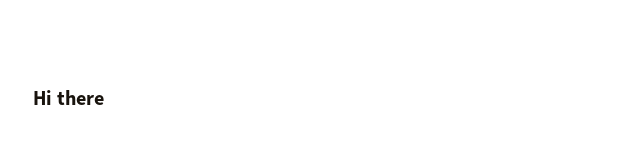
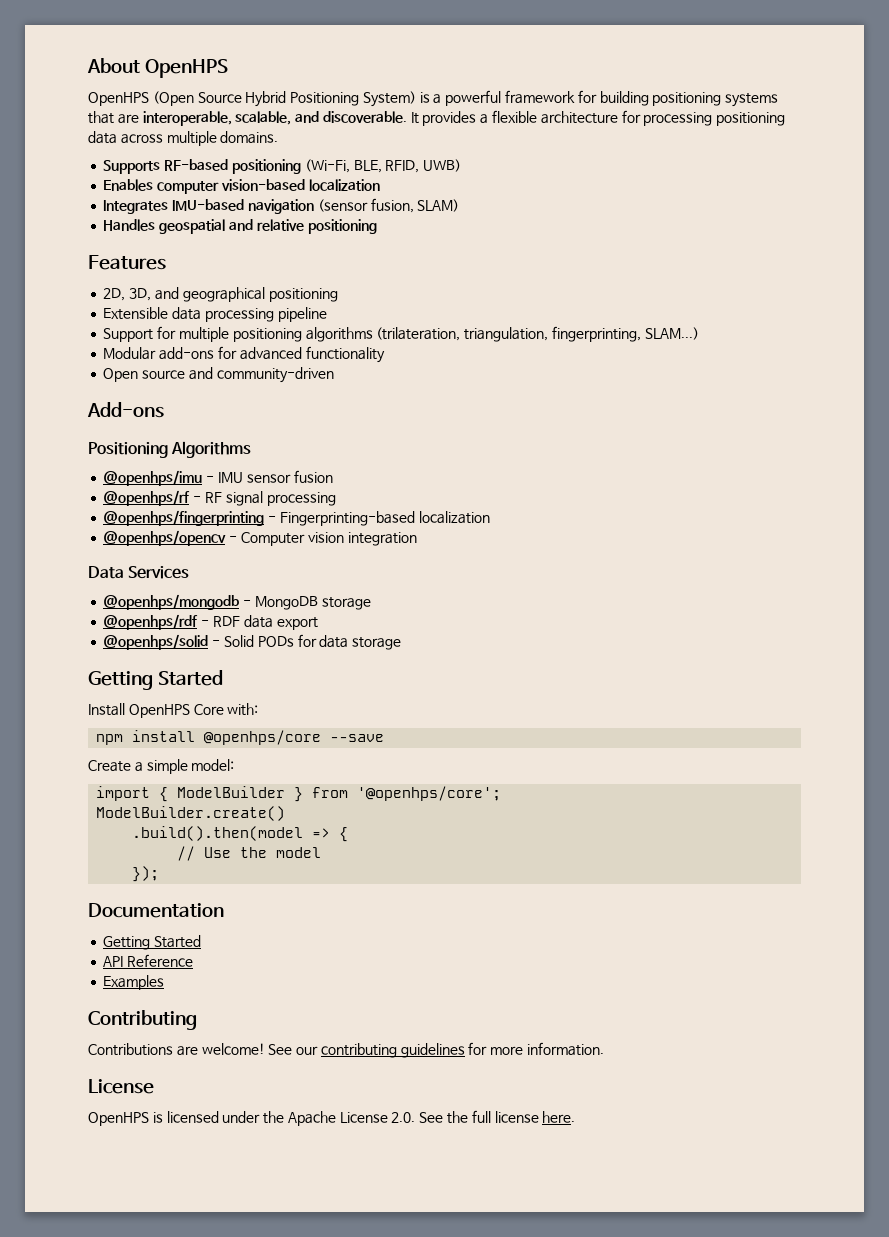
- Hi there
+ About OpenHPS
+ OpenHPS (Open Source Hybrid Positioning System) is a powerful framework for building positioning systems that are interoperable, scalable, and discoverable. It provides a flexible architecture for processing positioning data across multiple domains.
+ Supports RF-based positioning (Wi-Fi, BLE, RFID, UWB)
+ Enables computer vision-based localization
+ Integrates IMU-based navigation (sensor fusion, SLAM)
+ Handles geospatial and relative positioning
+ Features
+ 2D, 3D, and geographical positioning
+ Extensible data processing pipeline
+ Support for multiple positioning algorithms (trilateration, triangulation, fingerprinting, SLAM...)
+ Modular add-ons for advanced functionality
+ Open source and community-driven
+ Add-ons
+ Positioning Algorithms
+ @openhps/imu - IMU sensor fusion
+ @openhps/rf - RF signal processing
+ @openhps/fingerprinting - Fingerprinting-based localization
+ @openhps/opencv - Computer vision integration
+ Data Services
+ @openhps/mongodb - MongoDB storage
+ @openhps/rdf - RDF data export
+ @openhps/solid - Solid PODs for data storage
+ Getting Started
+ Install OpenHPS Core with:
+ npm install @openhps/core --save
+ Create a simple model:
+ import { ModelBuilder } from '@openhps/core';
+ ModelBuilder.create()
+ .build().then(model => {
+ // Use the model
+ });
+ Documentation
+ Getting Started
+ API Reference
+ Examples
+ Contributing
+ Contributions are welcome! See our contributing guidelines for more information.
+ License
+ OpenHPS is licensed under the Apache License 2.0. See the full license here.

